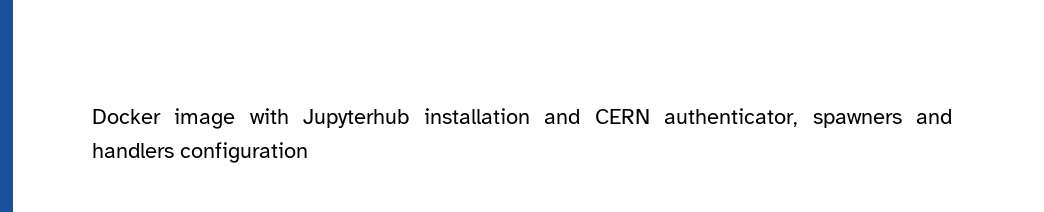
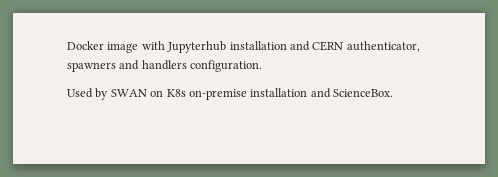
- Docker image with Jupyterhub installation and CERN authenticator, spawners and handlers configuration
+ Docker image with Jupyterhub installation and CERN authenticator, spawners and handlers configuration.
+ Used by SWAN on K8s on-premise installation and ScienceBox.

